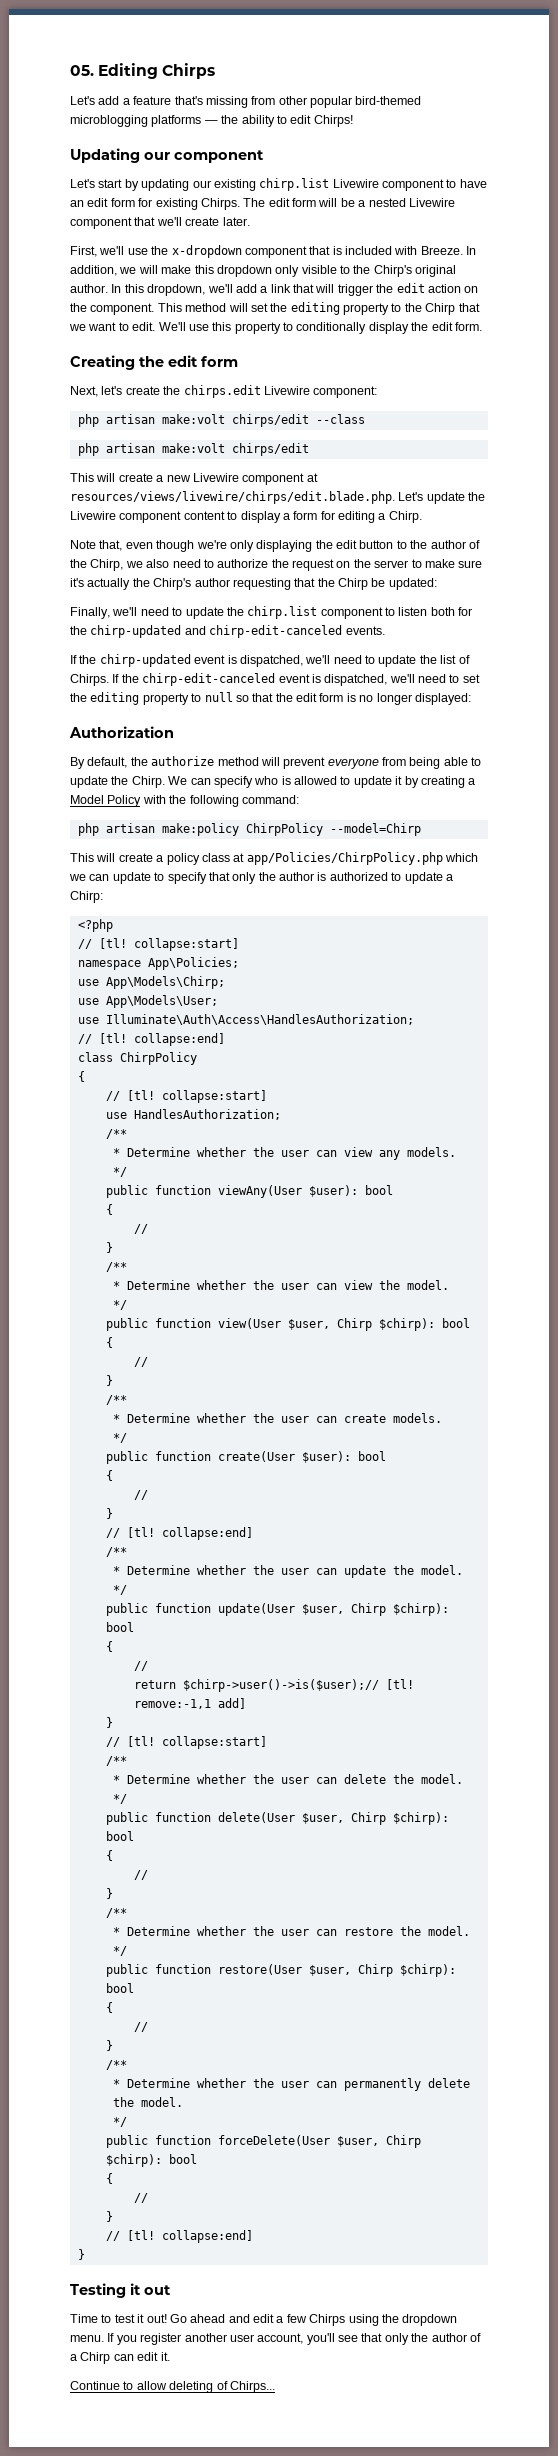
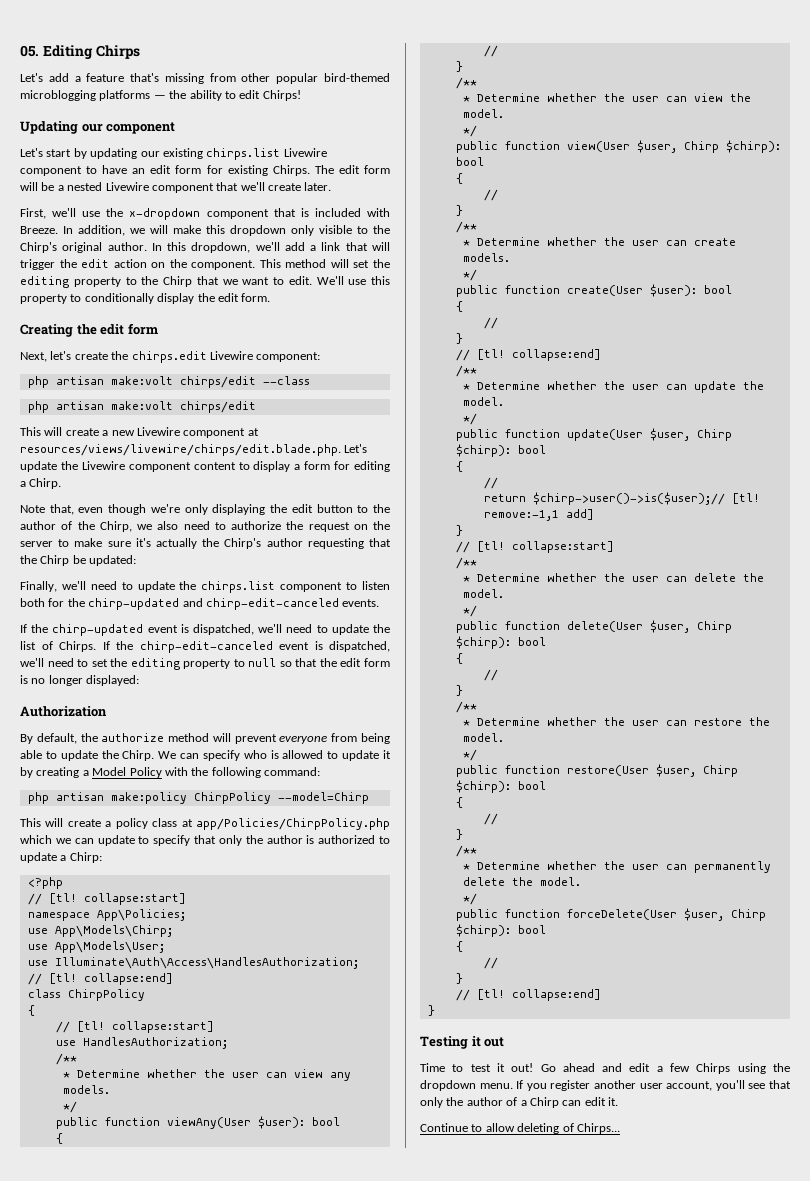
- Let's start by updating our existing chirp.list Livewire component to have an edit form for existing Chirps.
+ Let's start by updating our existing chirps.list Livewire component to have an edit form for existing Chirps.
- Finally, we'll need to update the chirp.list component to listen both for the chirp-updated and chirp-edit-canceled events.
+ Finally, we'll need to update the chirps.list component to listen both for the chirp-updated and chirp-edit-canceled events.

